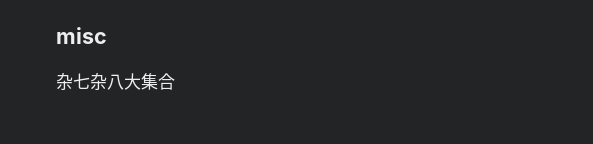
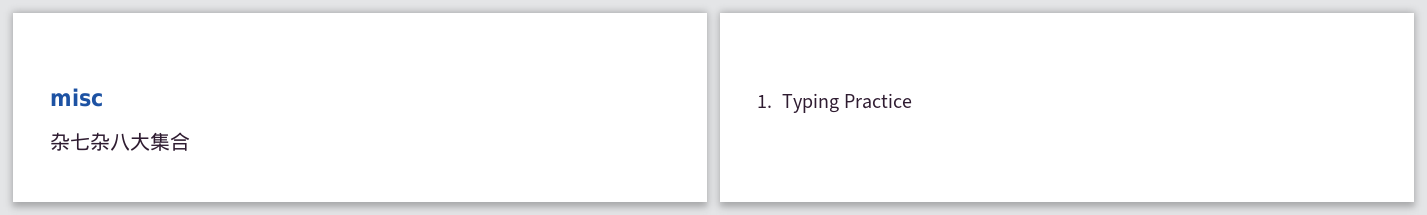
+ 1. Typing Practice

